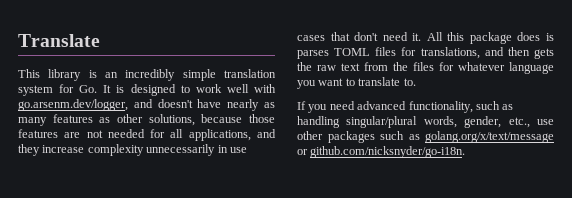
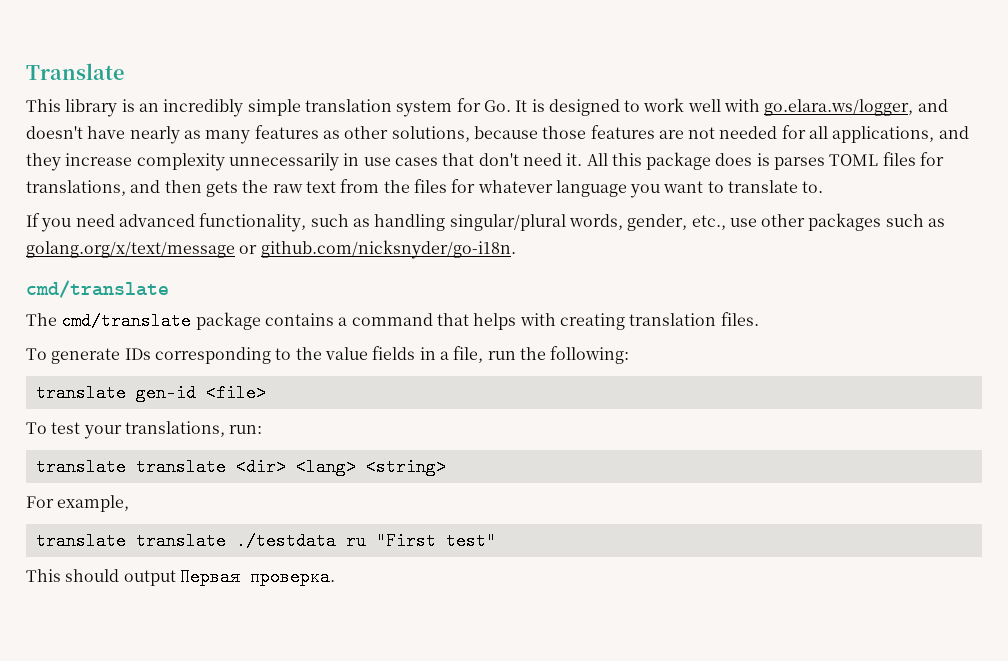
- This library is an incredibly simple translation system for Go. It is designed to work well with go.arsenm.dev/logger, and doesn't have nearly as many features as other solutions, because those features are not needed for all applications, and they increase complexity unnecessarily in use cases that don't need it.
+ This library is an incredibly simple translation system for Go. It is designed to work well with go.elara.ws/logger, and doesn't have nearly as many features as other solutions, because those features are not needed for all applications, and they increase complexity unnecessarily in use cases that don't need it.
  If you need advanced functionality, such as handling singular/plural words, gender, etc., use other packages such as golang.org/x/text/message or github.com/nicksnyder/go-i18n.
+ cmd/translate
+ The cmd/translate package contains a command that helps with creating translation files.
+ To generate IDs corresponding to the value fields in a file, run the following:
+ translate gen-id <file>
+ To test your translations, run:
+ translate translate <dir> <lang> <string>
+ For example,
+ translate translate ./testdata ru "First test"
+ This should output Первая проверка.

